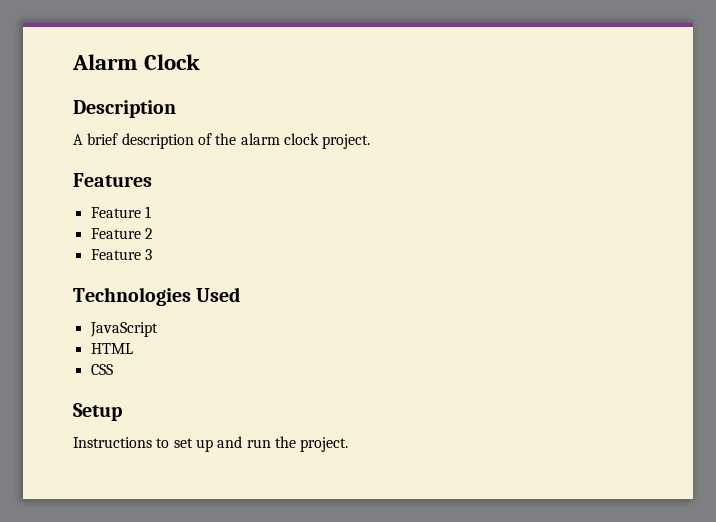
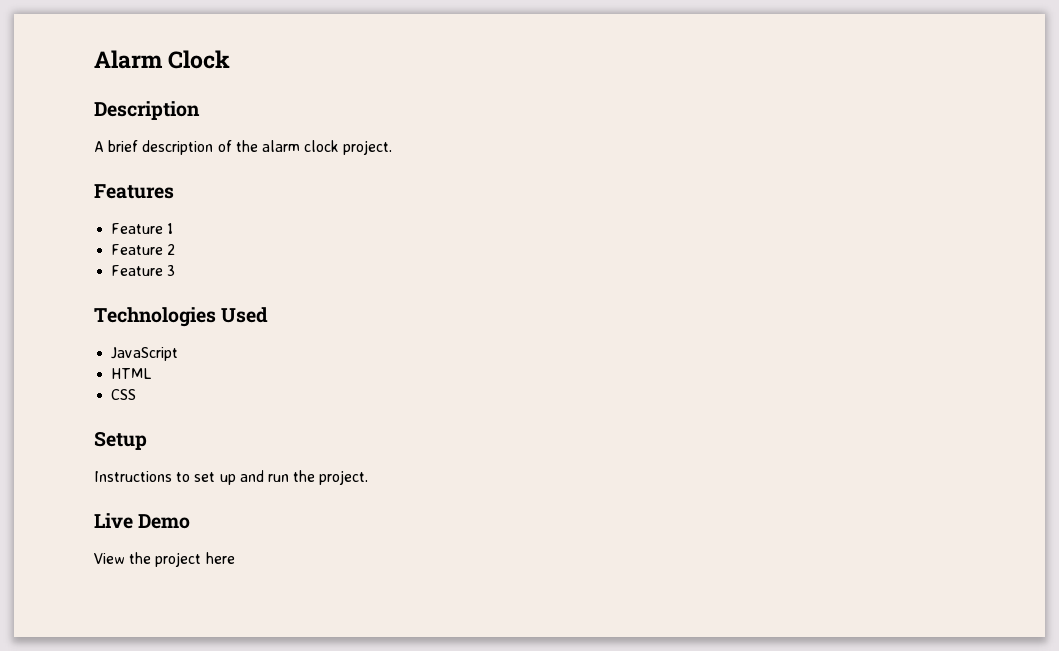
+ Live Demo
+ View the project here

